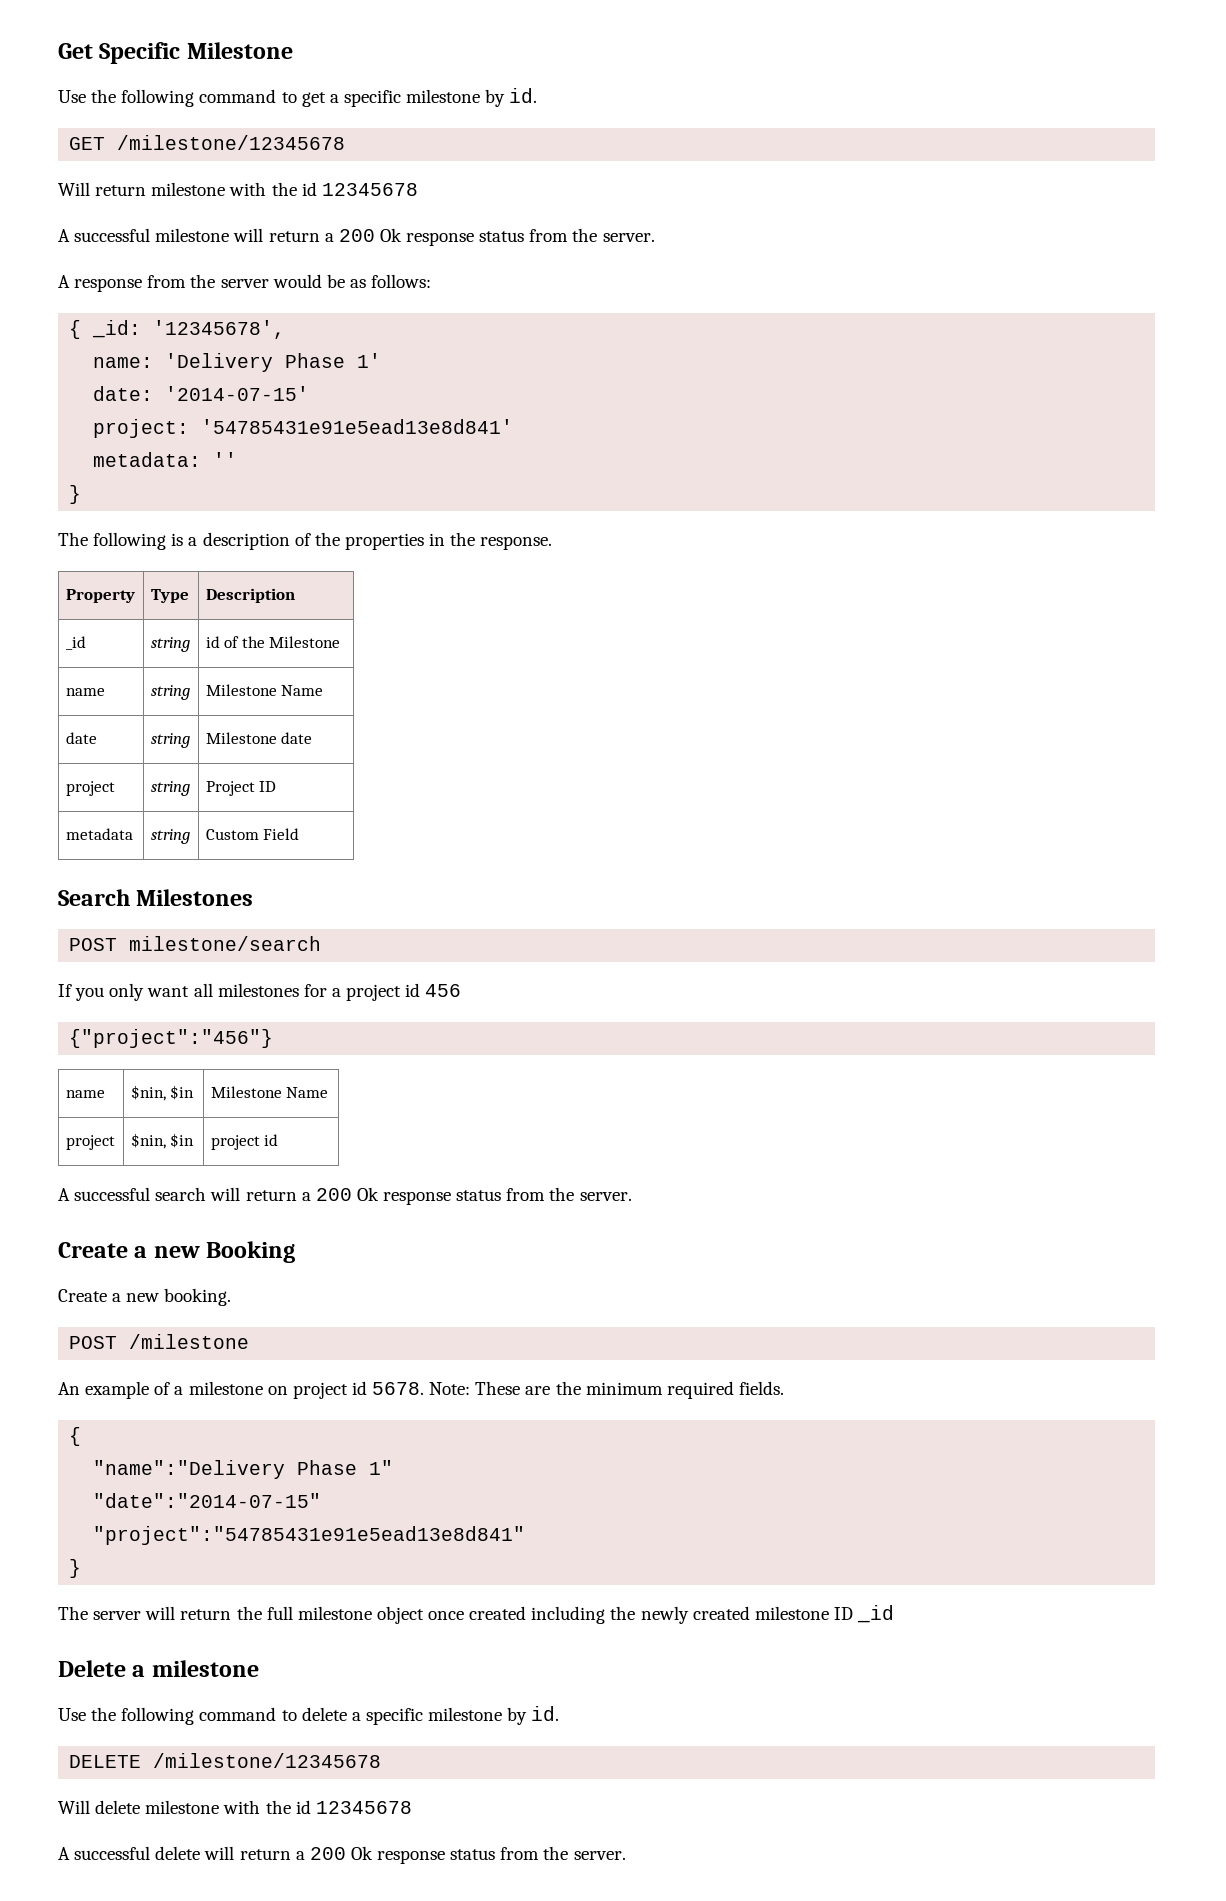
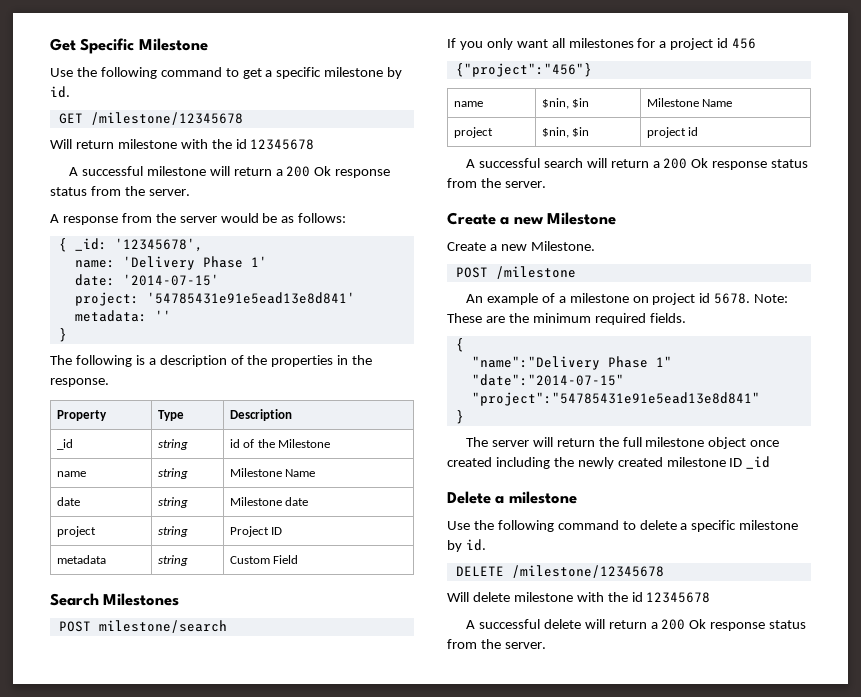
- Create a new Booking
- Create a new booking.
+ Create a new Milestone
+ Create a new Milestone.

